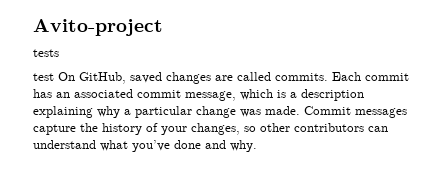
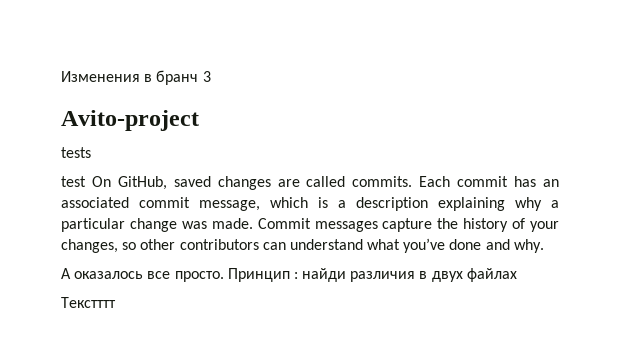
+ Изменения в бранч 3
+ А оказалось все просто. Принцип : найди различия в двух файлах
+ Текстттт

